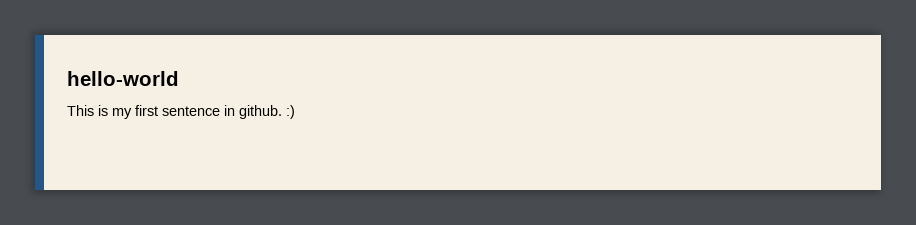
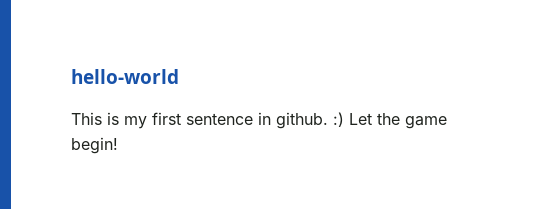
- This is my first sentence in github. :)
+ This is my first sentence in github. :) Let the game begin!

